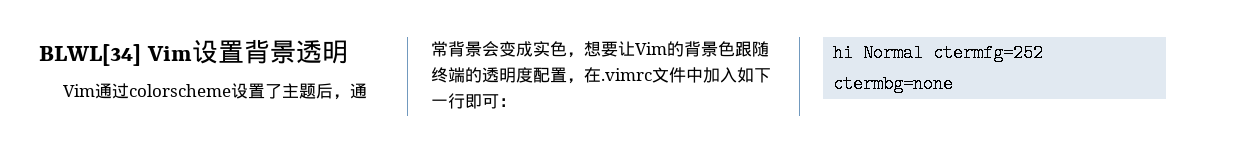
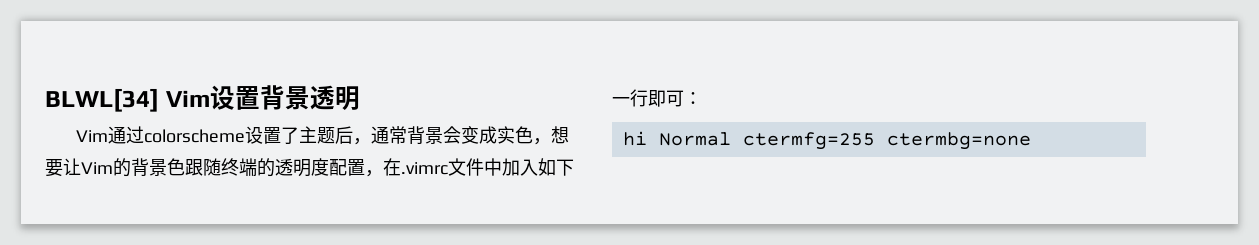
- hi Normal ctermfg=252 ctermbg=none
+ hi Normal ctermfg=255 ctermbg=none

